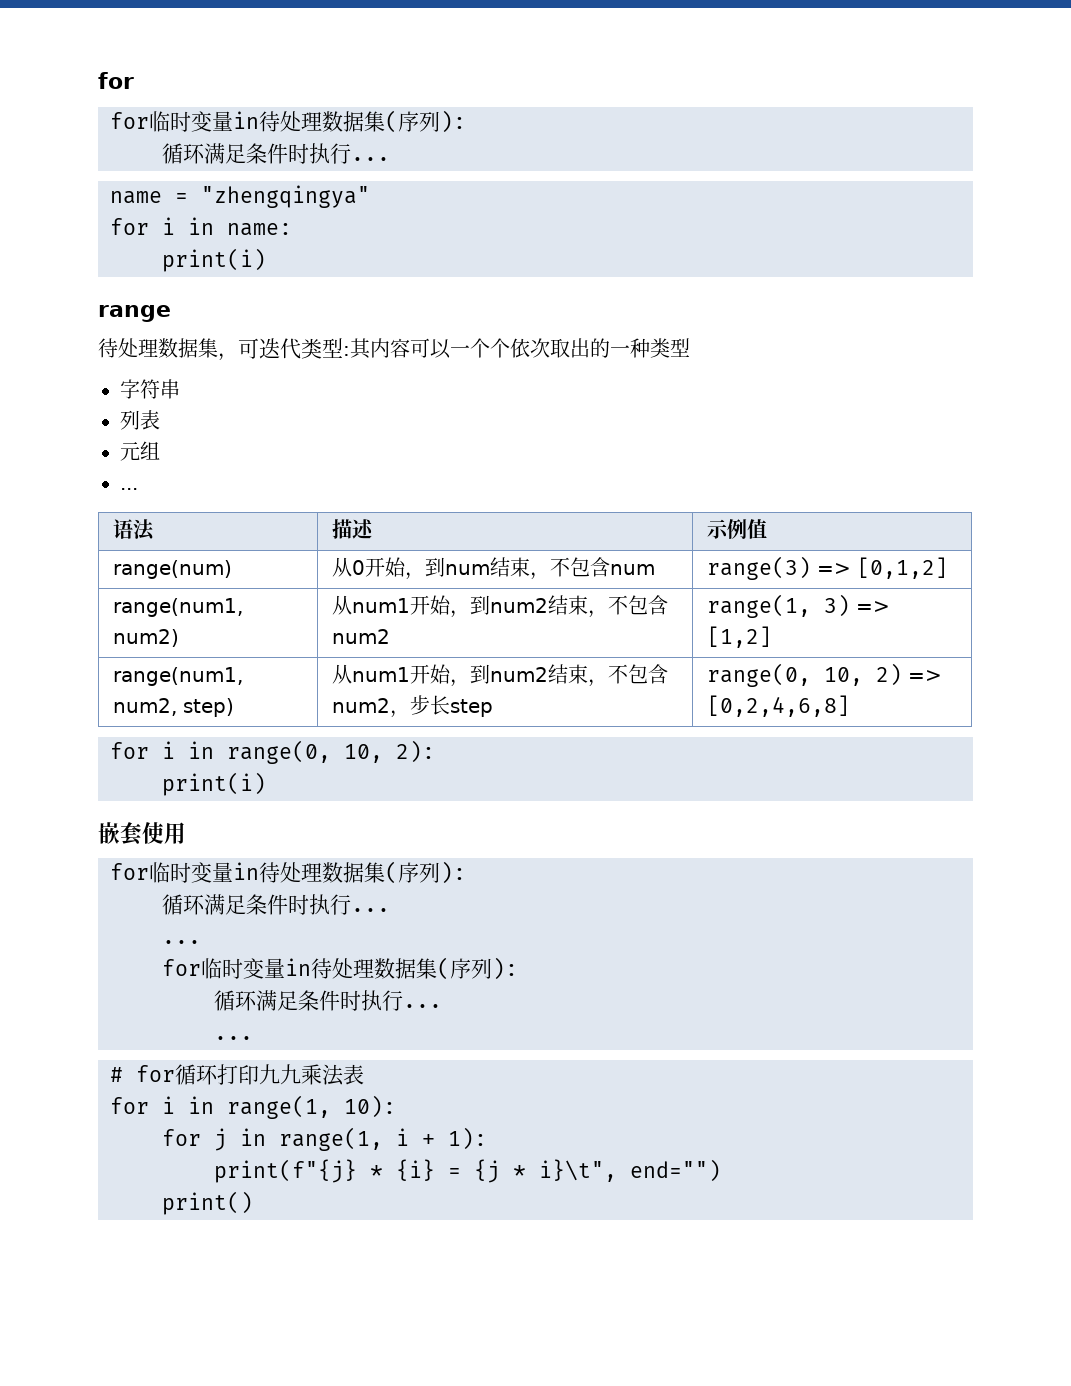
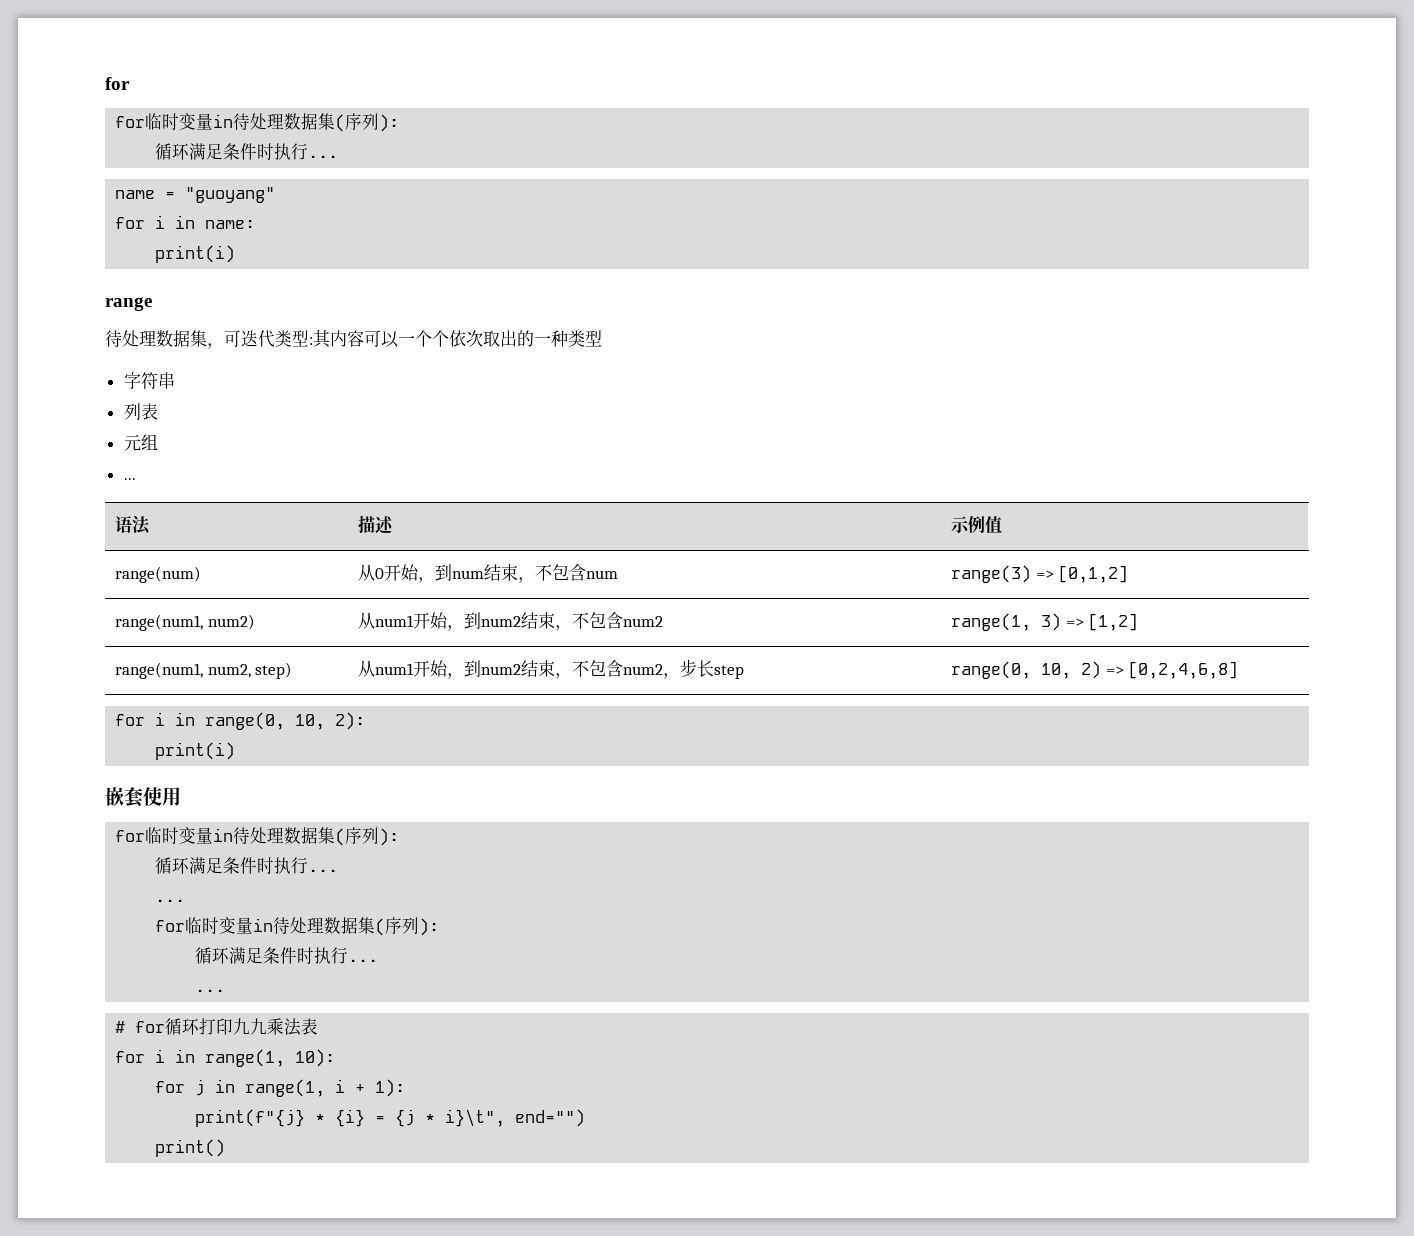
- name = "zhengqingya"
+ name = "guoyang"

